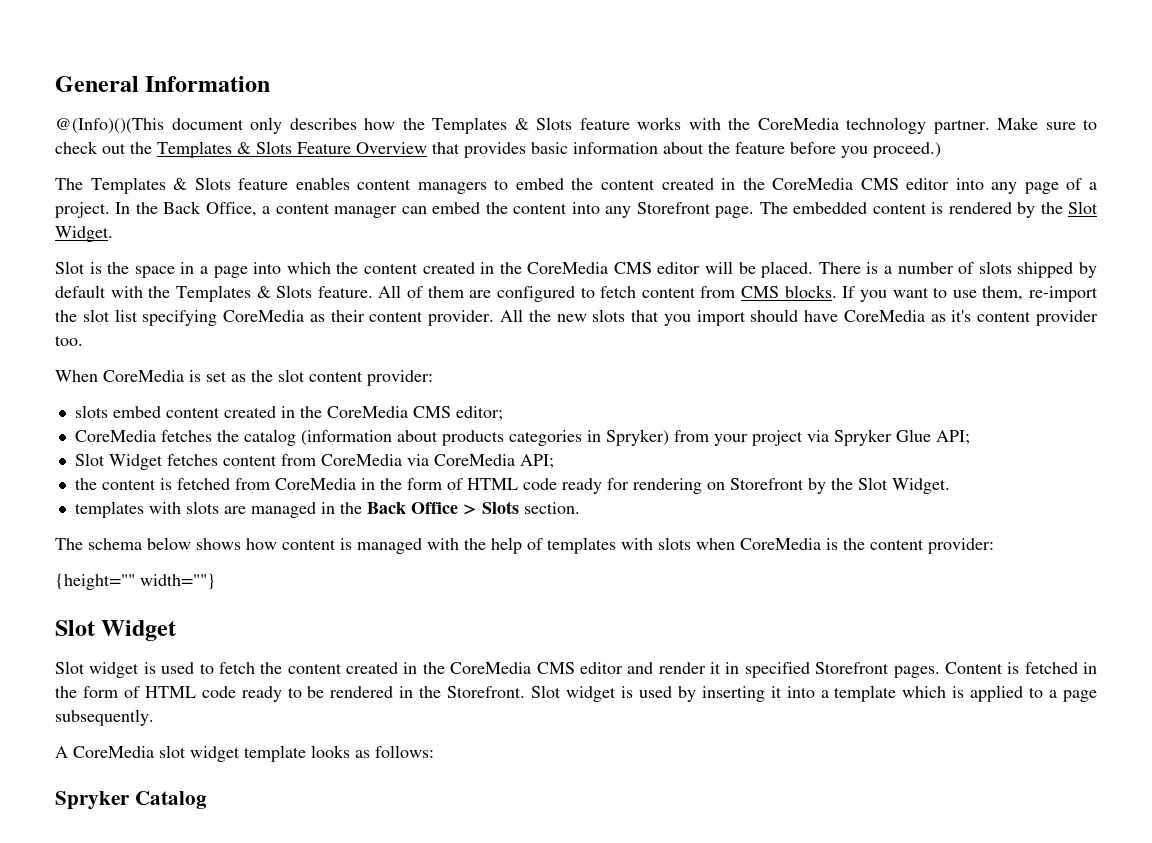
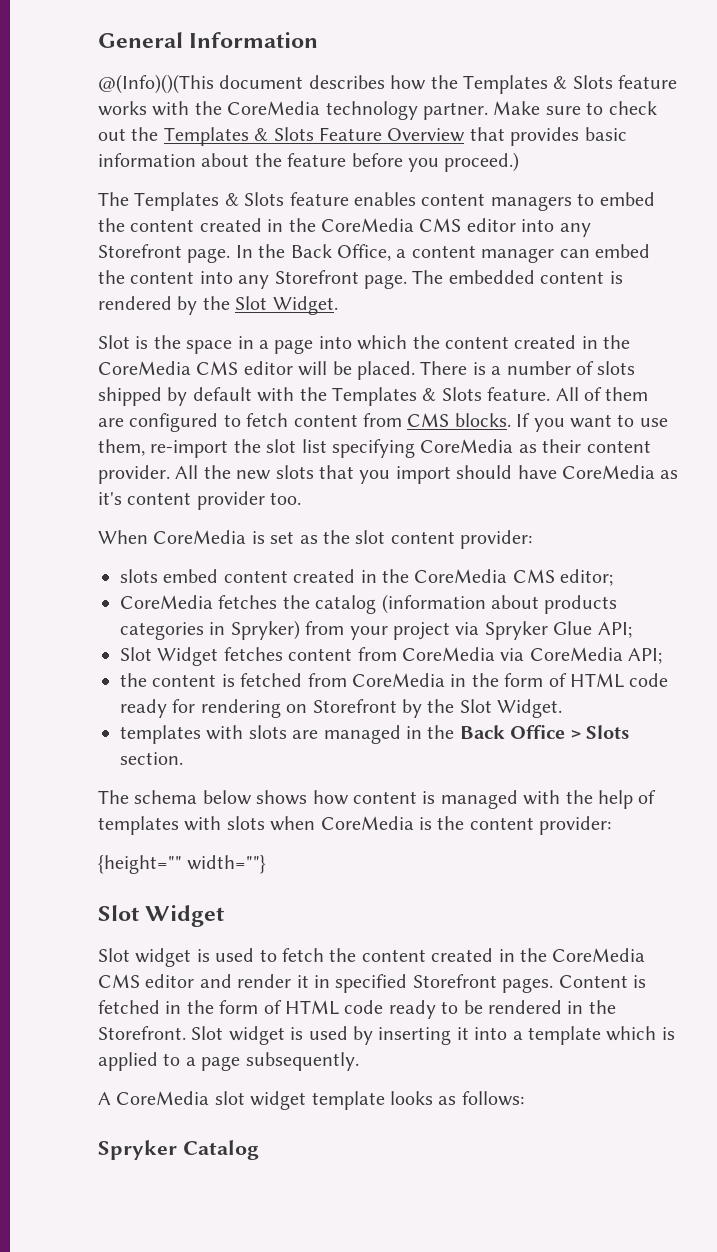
- @(Info)()(This document only describes how the Templates & Slots feature works with the CoreMedia technology partner.
+ @(Info)()(This document describes how the Templates & Slots feature works with the CoreMedia technology partner.
- The Templates & Slots feature enables content managers to embed the content created in the CoreMedia CMS editor into any page of a project.
+ The Templates & Slots feature enables content managers to embed the content created in the CoreMedia CMS editor into any Storefront page.

